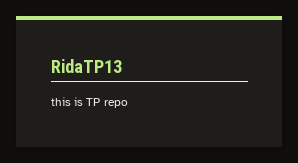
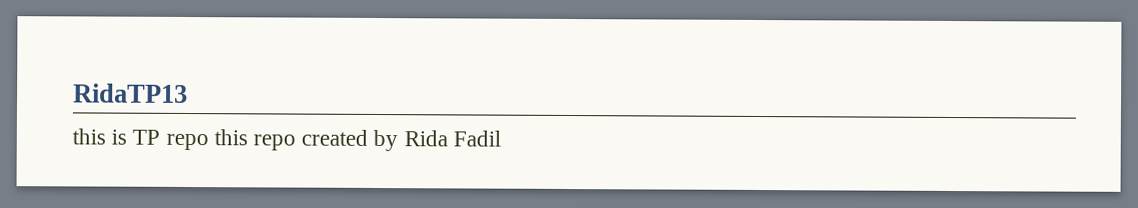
- this is TP repo
+ this is TP repo this repo created by Rida Fadil

